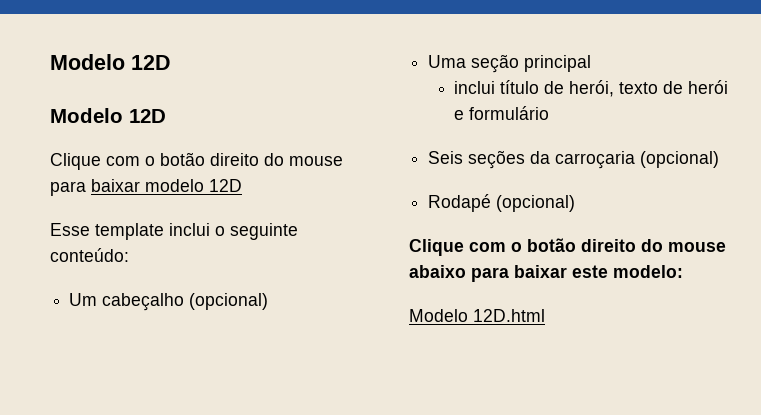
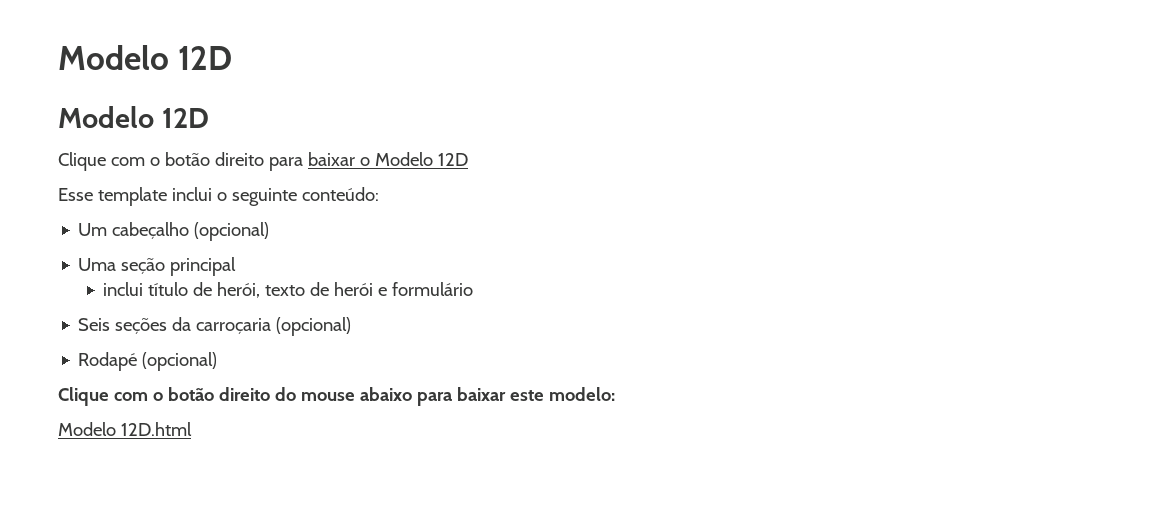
- Clique com o botão direito do mouse para baixar modelo 12D
+ Clique com o botão direito para baixar o Modelo 12D

